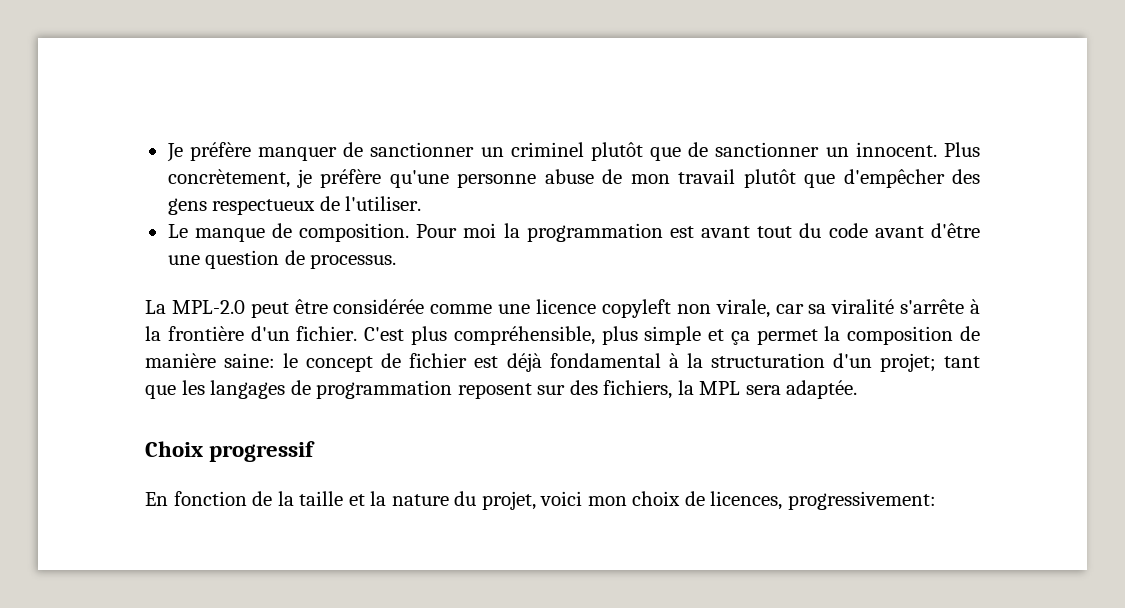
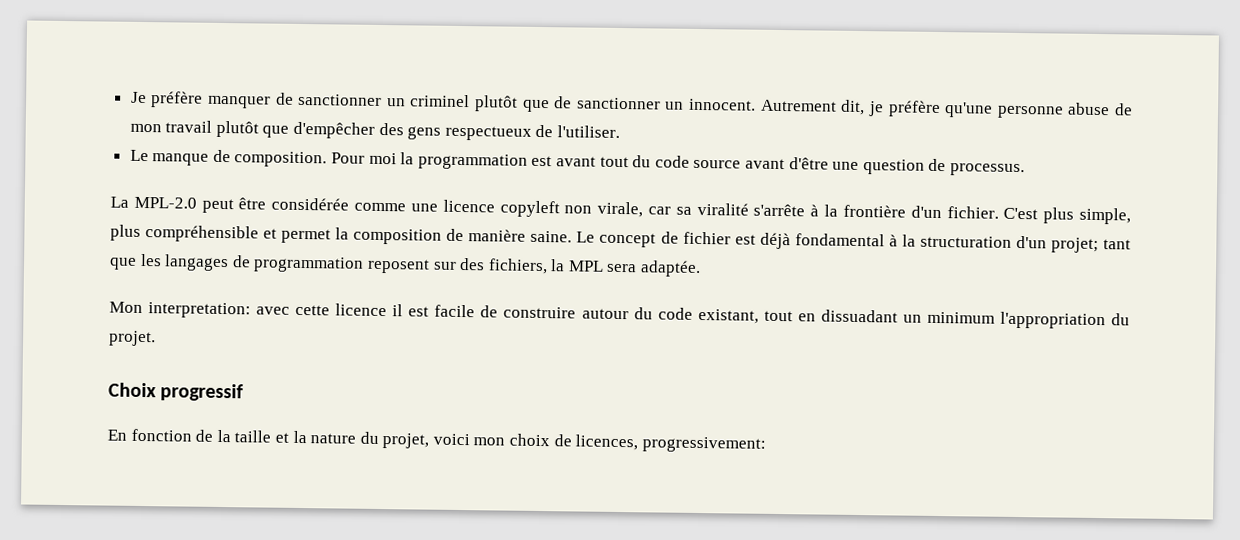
- Plus concrètement, je préfère qu'une personne abuse de mon travail plutôt que d'empêcher des gens respectueux de l'utiliser.
+ Autrement dit, je préfère qu'une personne abuse de mon travail plutôt que d'empêcher des gens respectueux de l'utiliser.
- Pour moi la programmation est avant tout du code avant d'être une question de processus.
+ Pour moi la programmation est avant tout du code source avant d'être une question de processus.
- C'est plus compréhensible, plus simple et ça permet la composition de manière saine: le concept de fichier est déjà fondamental à la structuration d'un projet; tant que les langages de programmation reposent sur des fichiers, la MPL sera adaptée.
+ C'est plus simple, plus compréhensible et permet la composition de manière saine. Le concept de fichier est déjà fondamental à la structuration d'un projet; tant que les langages de programmation reposent sur des fichiers, la MPL sera adaptée.
+ Mon interpretation: avec cette licence il est facile de construire autour du code existant, tout en dissuadant un minimum l'appropriation du projet.

